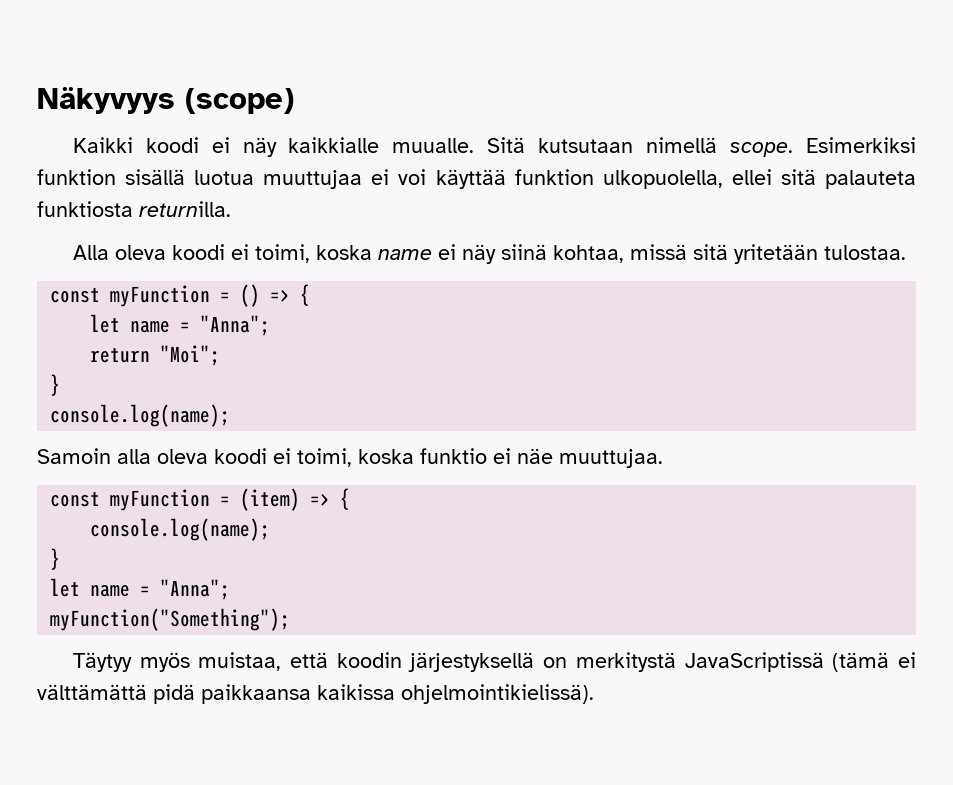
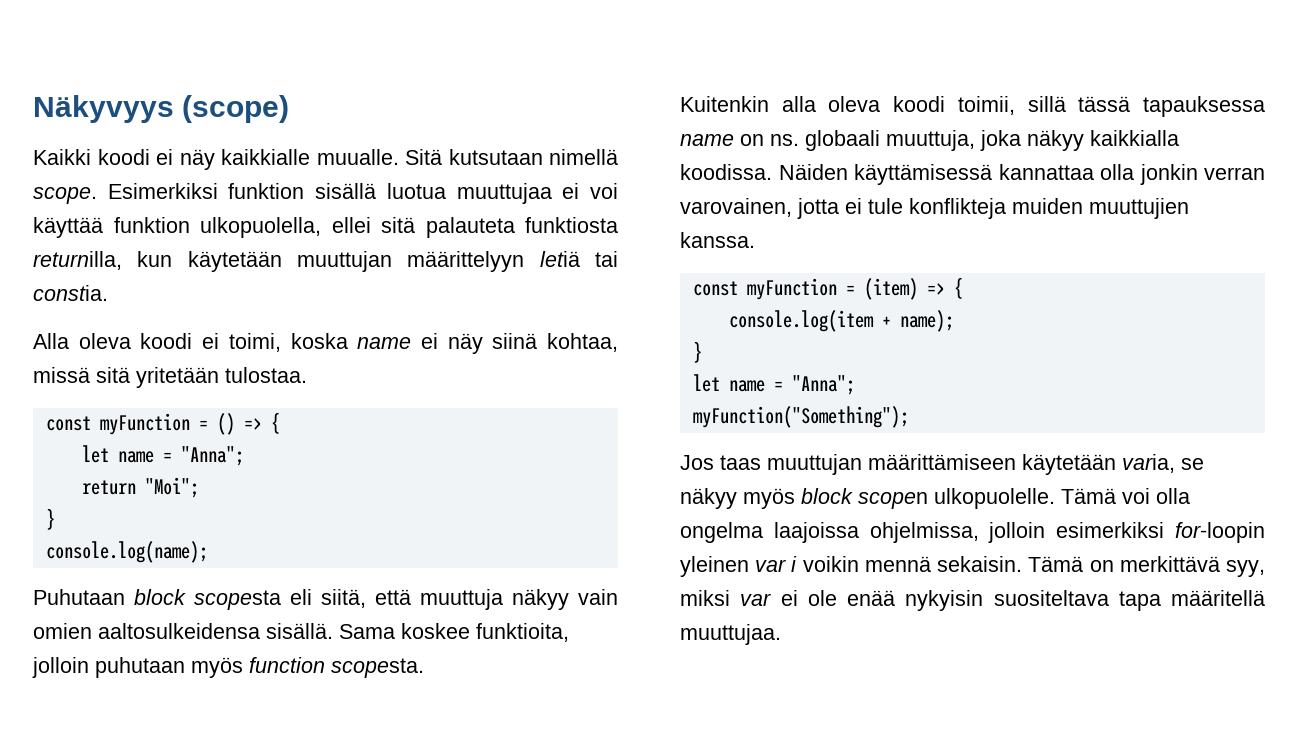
- Esimerkiksi funktion sisällä luotua muuttujaa ei voi käyttää funktion ulkopuolella, ellei sitä palauteta funktiosta returnilla.
+ Esimerkiksi funktion sisällä luotua muuttujaa ei voi käyttää funktion ulkopuolella, ellei sitä palauteta funktiosta returnilla, kun käytetään muuttujan määrittelyyn letiä tai constia.
- Samoin alla oleva koodi ei toimi, koska funktio ei näe muuttujaa.
+ Puhutaan block scopesta eli siitä, että muuttuja näkyy vain omien aaltosulkeidensa sisällä. Sama koskee funktioita, jolloin puhutaan myös function scopesta.
+ Kuitenkin alla oleva koodi toimii, sillä tässä tapauksessa name on ns. globaali muuttuja, joka näkyy kaikkialla koodissa. Näiden käyttämisessä kannattaa olla jonkin verran varovainen, jotta ei tule konflikteja muiden muuttujien kanssa.
  const myFunction = (item) => {
- console.log(name);
+ console.log(item + name);
- Täytyy myös muistaa, että koodin järjestyksellä on merkitystä JavaScriptissä (tämä ei välttämättä pidä paikkaansa kaikissa ohjelmointikielissä).
+ Jos taas muuttujan määrittämiseen käytetään varia, se näkyy myös block scopen ulkopuolelle. Tämä voi olla ongelma laajoissa ohjelmissa, jolloin esimerkiksi for-loopin yleinen var i voikin mennä sekaisin. Tämä on merkittävä syy, miksi var ei ole enää nykyisin suositeltava tapa määritellä muuttujaa.

